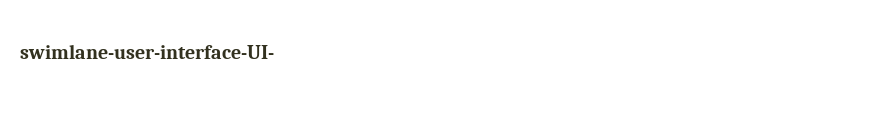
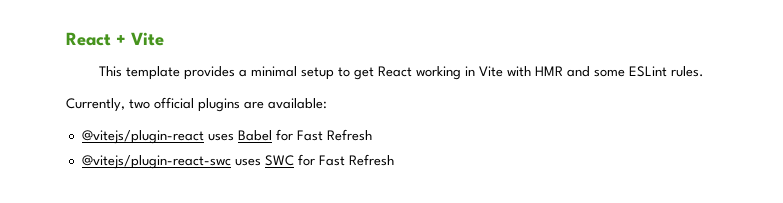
- swimlane-user-interface-UI-
+ React + Vite
+ This template provides a minimal setup to get React working in Vite with HMR and some ESLint rules.
+ Currently, two official plugins are available:
+ @vitejs/plugin-react uses Babel for Fast Refresh
+ @vitejs/plugin-react-swc uses SWC for Fast Refresh

